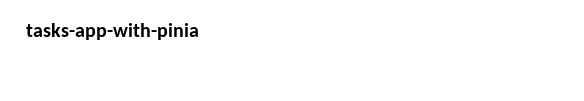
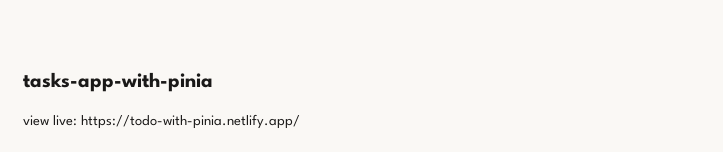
+ view live: https://todo-with-pinia.netlify.app/

